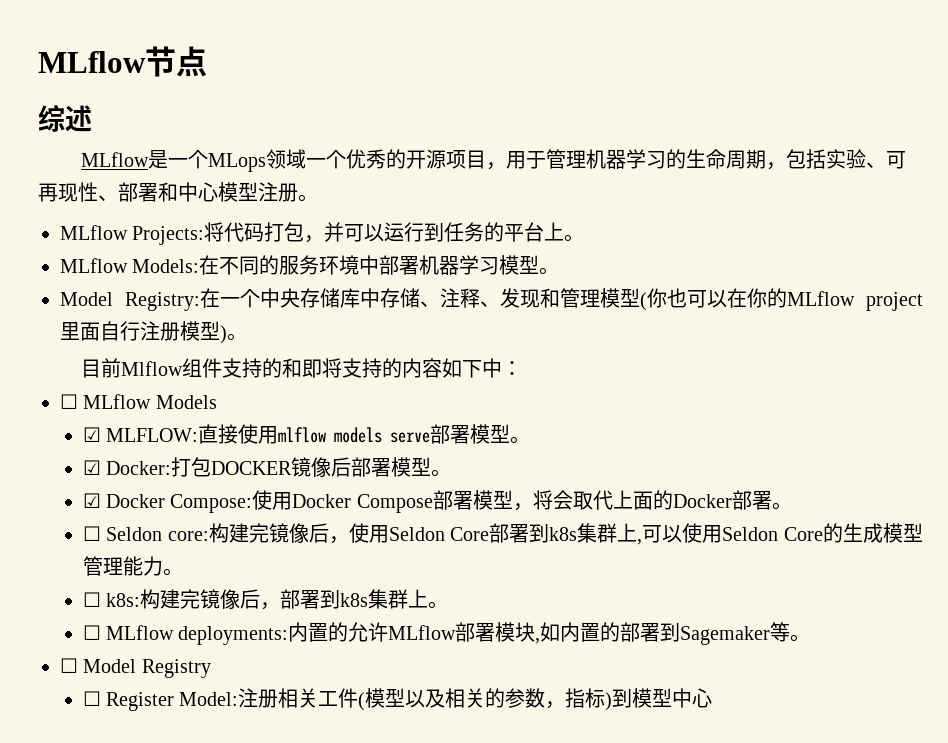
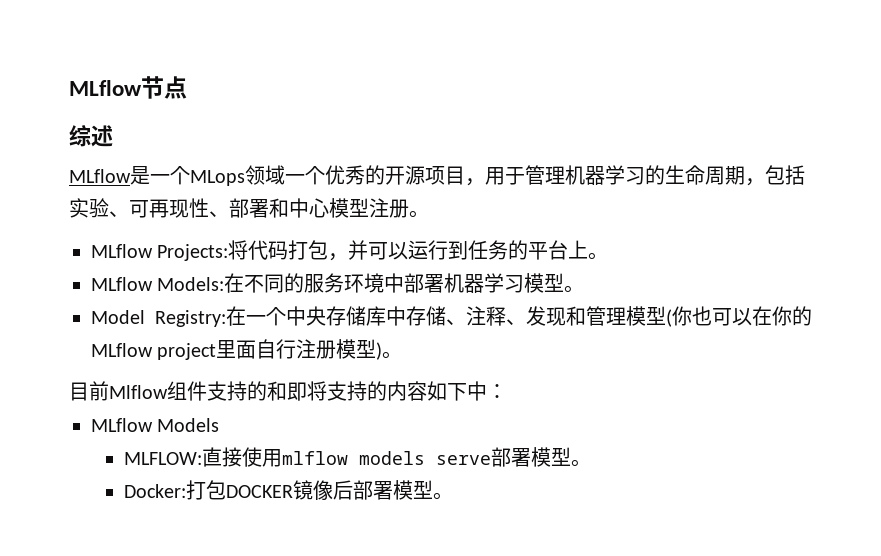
- ☐ MLflow Models
+ MLflow Models
- ☑ MLFLOW:直接使用mlflow models serve部署模型。
+ MLFLOW:直接使用mlflow models serve部署模型。
- ☑ Docker:打包DOCKER镜像后部署模型。
+ Docker:打包DOCKER镜像后部署模型。
- ☑ Docker Compose:使用Docker Compose部署模型，将会取代上面的Docker部署。
- ☐ Seldon core:构建完镜像后，使用Seldon Core部署到k8s集群上,可以使用Seldon Core的生成模型管理能力。
- ☐ k8s:构建完镜像后，部署到k8s集群上。
- ☐ MLflow deployments:内置的允许MLflow部署模块,如内置的部署到Sagemaker等。
- ☐ Model Registry
- ☐ Register Model:注册相关工件(模型以及相关的参数，指标)到模型中心

